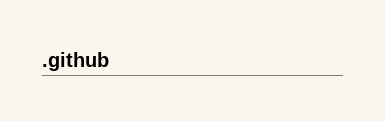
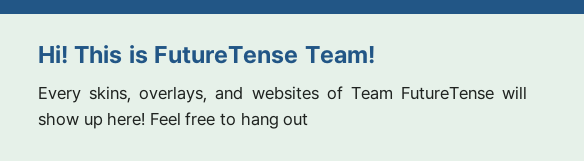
- .github
+ Hi! This is FutureTense Team!
+ Every skins, overlays, and websites of Team FutureTense will show up here! Feel free to hang out

